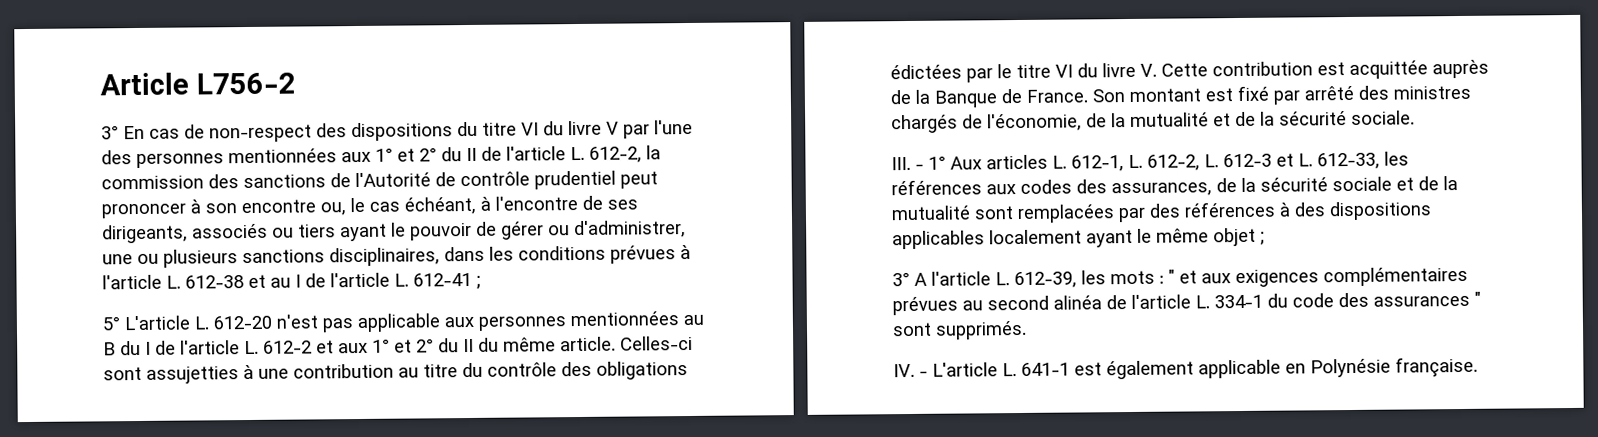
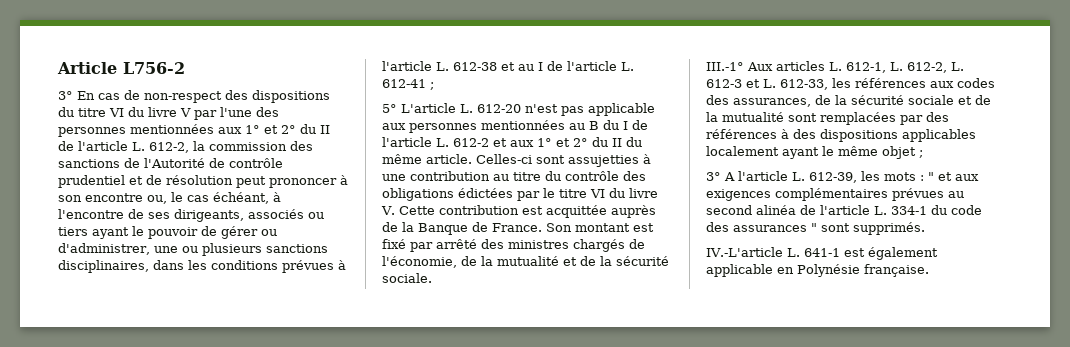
- 3° En cas de non-respect des dispositions du titre VI du livre V par l'une des personnes mentionnées aux 1° et 2° du II de l'article L. 612-2, la commission des sanctions de l'Autorité de contrôle prudentiel peut prononcer à son encontre ou, le cas échéant, à l'encontre de ses dirigeants, associés ou tiers ayant le pouvoir de gérer ou d'administrer, une ou plusieurs sanctions disciplinaires, dans les conditions prévues à l'article L. 612-38 et au I de l'article L. 612-41 ;
+ 3° En cas de non-respect des dispositions du titre VI du livre V par l'une des personnes mentionnées aux 1° et 2° du II de l'article L. 612-2, la commission des sanctions de l'Autorité de contrôle prudentiel et de résolution peut prononcer à son encontre ou, le cas échéant, à l'encontre de ses dirigeants, associés ou tiers ayant le pouvoir de gérer ou d'administrer, une ou plusieurs sanctions disciplinaires, dans les conditions prévues à l'article L. 612-38 et au I de l'article L. 612-41 ;
- III. - 1° Aux articles L. 612-1, L. 612-2, L. 612-3 et L. 612-33, les références aux codes des assurances, de la sécurité sociale et de la mutualité sont remplacées par des références à des dispositions applicables localement ayant le même objet ;
+ III.-1° Aux articles L. 612-1, L. 612-2, L. 612-3 et L. 612-33, les références aux codes des assurances, de la sécurité sociale et de la mutualité sont remplacées par des références à des dispositions applicables localement ayant le même objet ;
- IV. - L'article L. 641-1 est également applicable en Polynésie française.
+ IV.-L'article L. 641-1 est également applicable en Polynésie française.

